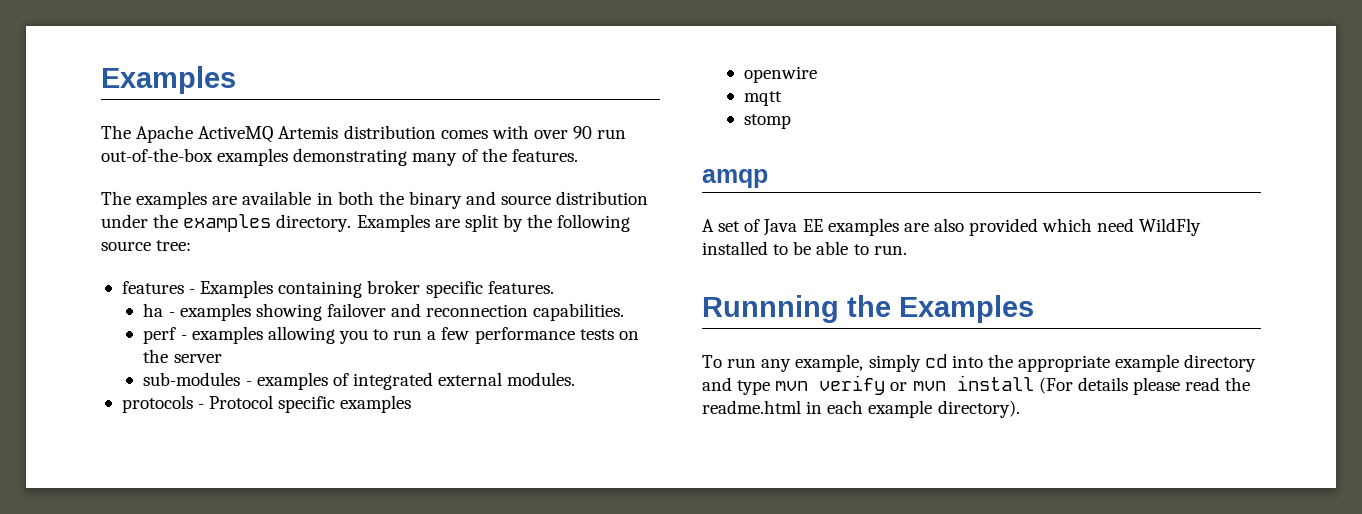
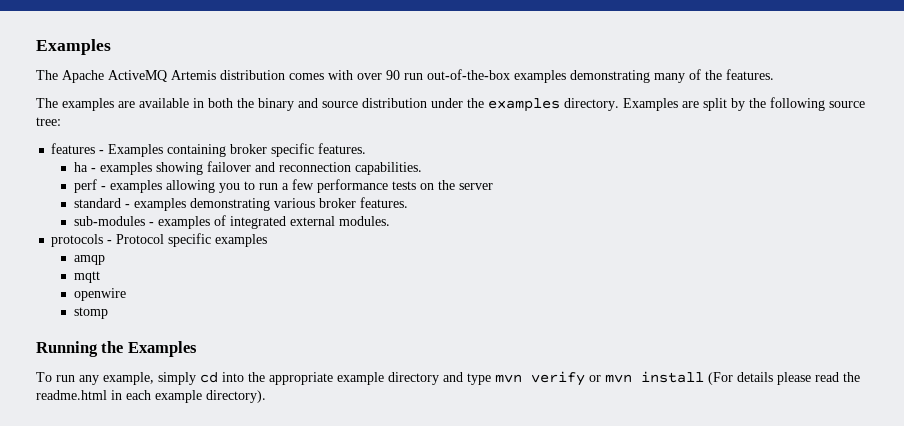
+ standard - examples demonstrating various broker features.
- openwire
+ amqp
+ openwire
- amqp
- A set of Java EE examples are also provided which need WildFly installed to be able to run.
- Runnning the Examples
+ Running the Examples

